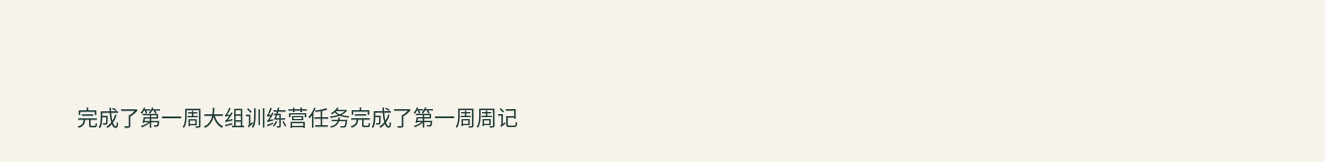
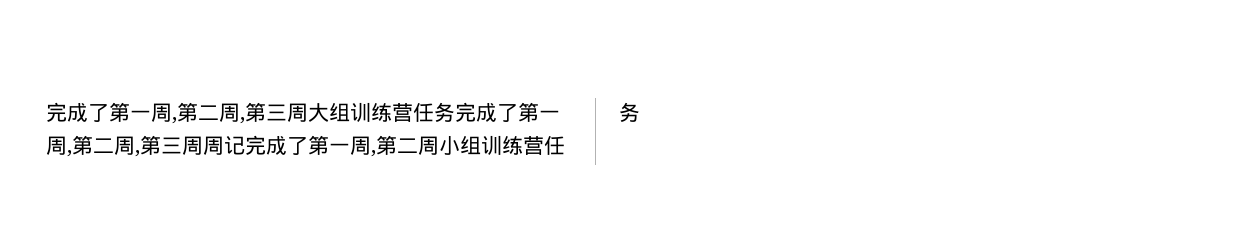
- 完成了第一周大组训练营任务完成了第一周周记
+ 完成了第一周,第二周,第三周大组训练营任务完成了第一周,第二周,第三周周记完成了第一周,第二周小组训练营任务

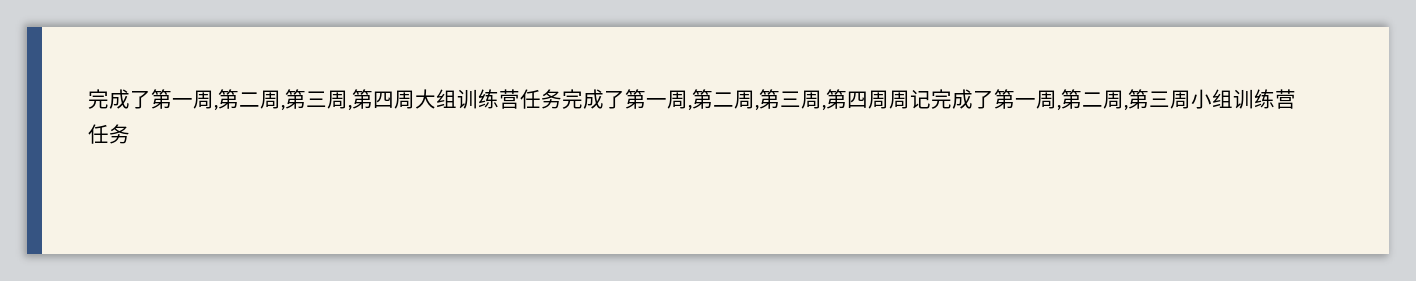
- 完成了第一周,第二周,第三周大组训练营任务完成了第一周,第二周,第三周周记完成了第一周,第二周小组训练营任务
+ 完成了第一周,第二周,第三周,第四周大组训练营任务完成了第一周,第二周,第三周,第四周周记完成了第一周,第二周,第三周小组训练营任务

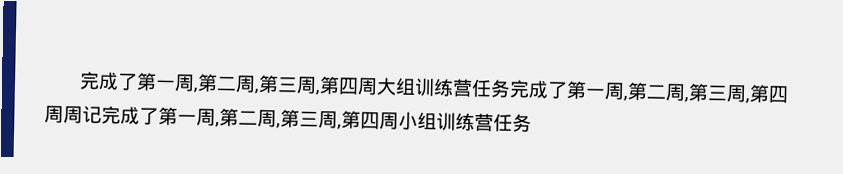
- 完成了第一周,第二周,第三周,第四周大组训练营任务完成了第一周,第二周,第三周,第四周周记完成了第一周,第二周,第三周小组训练营任务
+ 完成了第一周,第二周,第三周,第四周大组训练营任务完成了第一周,第二周,第三周,第四周周记完成了第一周,第二周,第三周,第四周小组训练营任务

